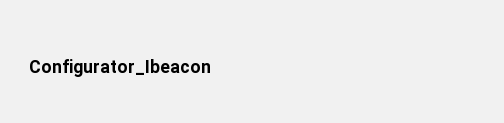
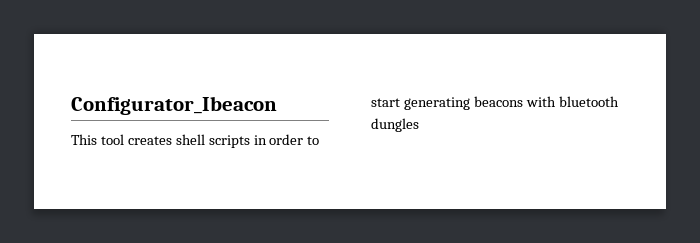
+ This tool creates shell scripts in order to start generating beacons with bluetooth dungles

